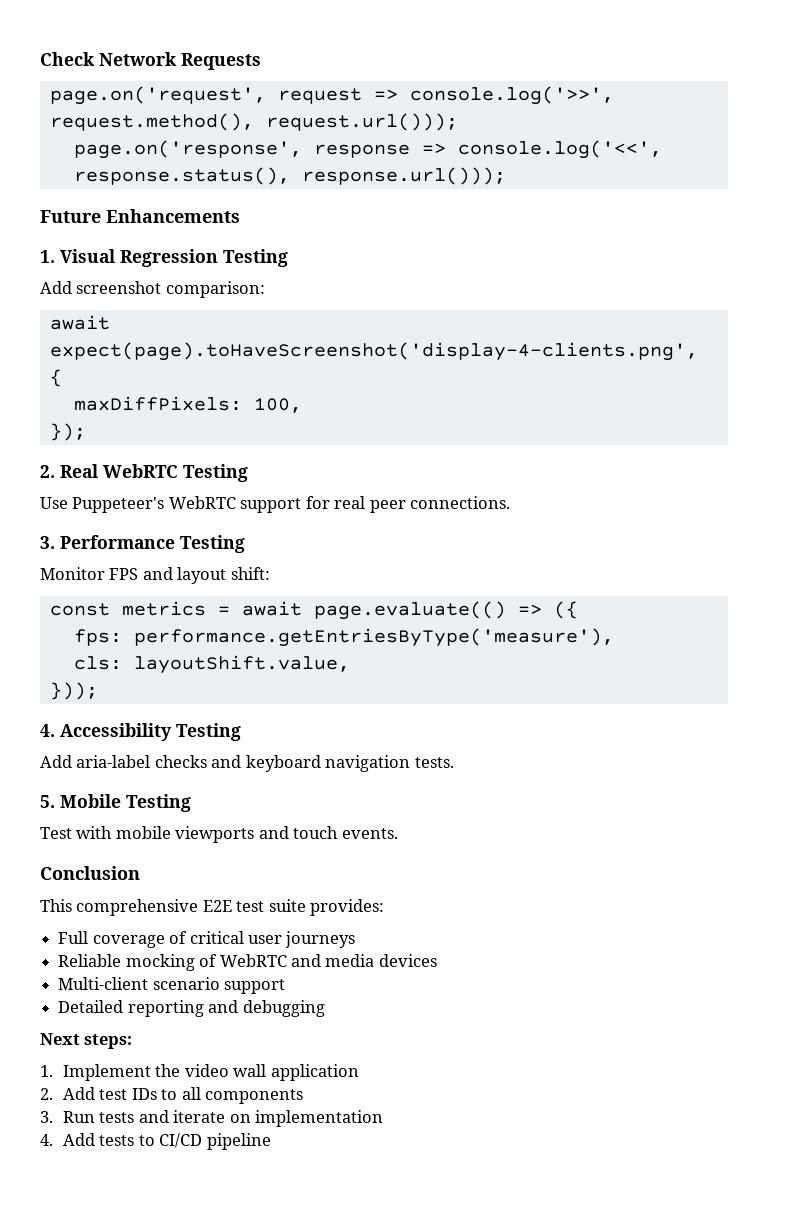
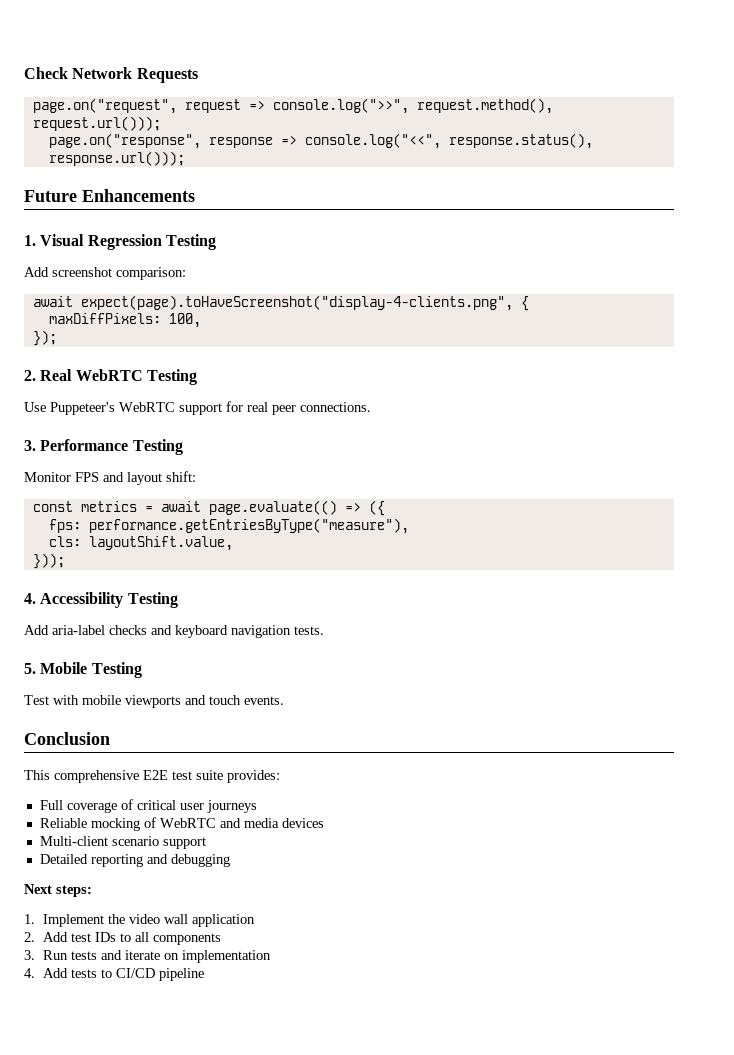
- page.on('request', request => console.log('>>', request.method(), request.url()));
+ page.on("request", request => console.log(">>", request.method(), request.url()));
- page.on('response', response => console.log('<<', response.status(), response.url()));
+ page.on("response", response => console.log("<<", response.status(), response.url()));
- await expect(page).toHaveScreenshot('display-4-clients.png', {
+ await expect(page).toHaveScreenshot("display-4-clients.png", {
- fps: performance.getEntriesByType('measure'),
+ fps: performance.getEntriesByType("measure"),

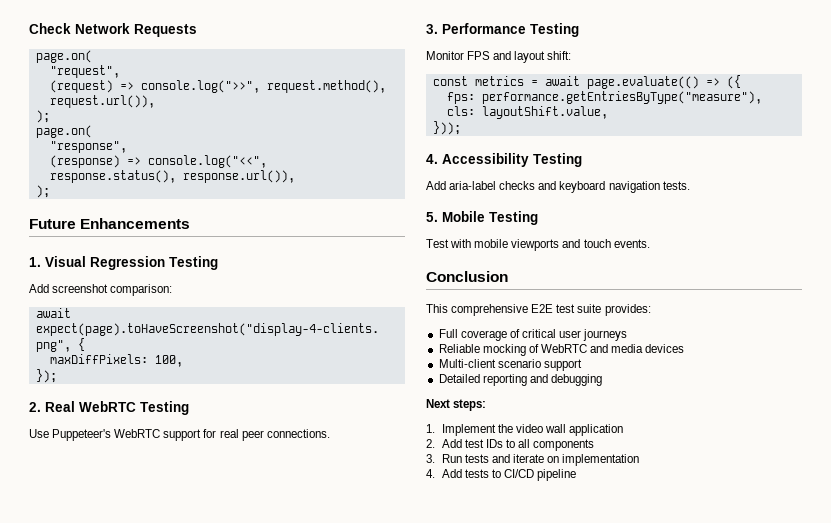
  Check Network Requests
- page.on("request", request => console.log(">>", request.method(), request.url()));
- page.on("response", response => console.log("<<", response.status(), response.url()));
+ page.on(
+ "request",
+ (request) => console.log(">>", request.method(), request.url()),
+ );
+ page.on(
+ "response",
+ (response) => console.log("<<", response.status(), response.url()),
+ );

